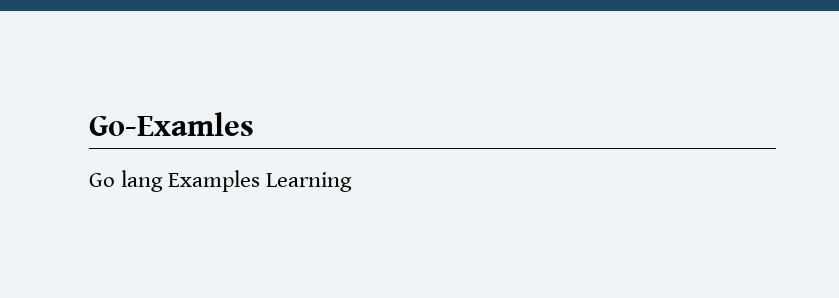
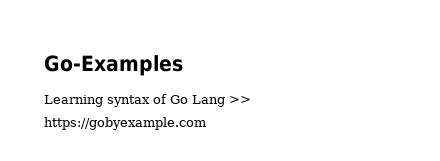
- Go-Examles
- Go lang Examples Learning
+ Go-Examples
+ Learning syntax of Go Lang >> https://gobyexample.com

